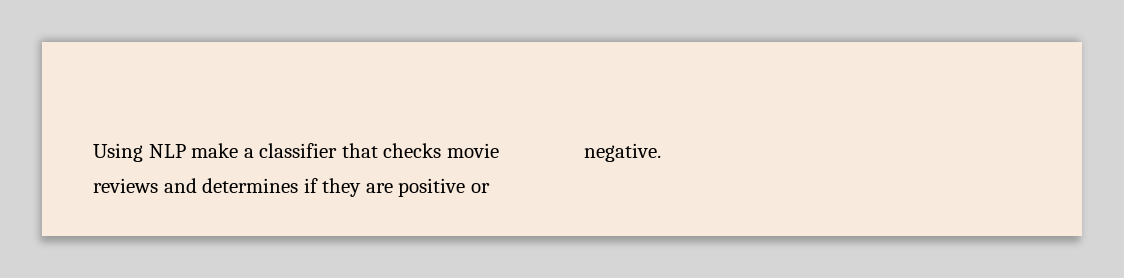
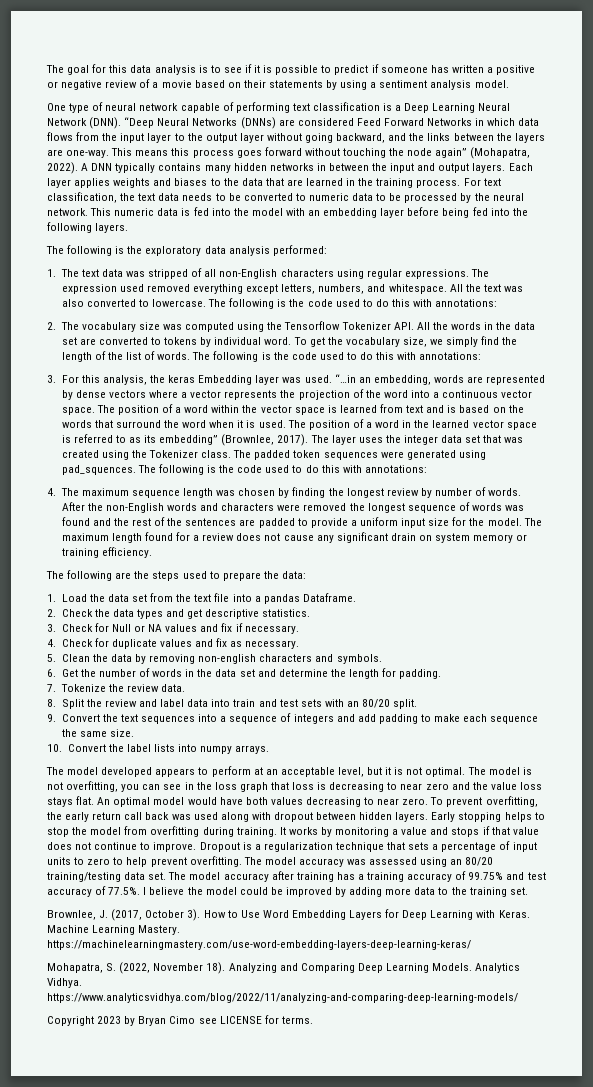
- Using NLP make a classifier that checks movie reviews and determines if they are positive or negative.
+ The goal for this data analysis is to see if it is possible to predict if someone has written a positive or negative review of a movie based on their statements by using a sentiment analysis model.
+ One type of neural network capable of performing text classification is a Deep Learning Neural Network (DNN). “Deep Neural Networks (DNNs) are considered Feed Forward Networks in which data flows from the input layer to the output layer without going backward, and the links between the layers are one-way. This means this process goes forward without touching the node again” (Mohapatra, 2022). A DNN typically contains many hidden networks in between the input and output layers. Each layer applies weights and biases to the data that are learned in the training process. For text classification, the text data needs to be converted to numeric data to be processed by the neural network. This numeric data is fed into the model with an embedding layer before being fed into the following layers.
+ The following is the exploratory data analysis performed:
+ 1. The text data was stripped of all non-English characters using regular expressions. The expression used removed everything except letters, numbers, and whitespace. All the text was also converted to lowercase. The following is the code used to do this with annotations:
+ 2. The vocabulary size was computed using the Tensorflow Tokenizer API. All the words in the data set are converted to tokens by individual word. To get the vocabulary size, we simply find the length of the list of words. The following is the code used to do this with annotations:
+ 3. For this analysis, the keras Embedding layer was used. “…in an embedding, words are represented by dense vectors where a vector represents the projection of the word into a continuous vector space. The position of a word within the vector space is learned from text and is based on the words that surround the word when it is used. The position of a word in the learned vector space is referred to as its embedding” (Brownlee, 2017). The layer uses the integer data set that was created using the Tokenizer class. The padded token sequences were generated using pad_squences. The following is the code used to do this with annotations:
+ 4. The maximum sequence length was chosen by finding the longest review by number of words. After the non-English words and characters were removed the longest sequence of words was found and the rest of the sentences are padded to provide a uniform input size for the model. The maximum length found for a review does not cause any significant drain on system memory or training efficiency.
+ The following are the steps used to prepare the data:
+ 1. Load the data set from the text file into a pandas Dataframe.
+ 2. Check the data types and get descriptive statistics.
+ 3. Check for Null or NA values and fix if necessary.
+ 4. Check for duplicate values and fix as necessary.
+ 5. Clean the data by removing non-english characters and symbols.
+ 6. Get the number of words in the data set and determine the length for padding.
+ 7. Tokenize the review data.
+ 8. Split the review and label data into train and test sets with an 80/20 split.
+ 9. Convert the text sequences into a sequence of integers and add padding to make each sequence the same size.
+ 10. Convert the label lists into numpy arrays.
+ The model developed appears to perform at an acceptable level, but it is not optimal. The model is not overfitting, you can see in the loss graph that loss is decreasing to near zero and the value loss stays flat. An optimal model would have both values decreasing to near zero. To prevent overfitting, the early return call back was used along with dropout between hidden layers. Early stopping helps to stop the model from overfitting during training. It works by monitoring a value and stops if that value does not continue to improve. Dropout is a regularization technique that sets a percentage of input units to zero to help prevent overfitting. The model accuracy was assessed using an 80/20 training/testing data set. The model accuracy after training has a training accuracy of 99.75% and test accuracy of 77.5%. I believe the model could be improved by adding more data to the training set.
+ Brownlee, J. (2017, October 3). How to Use Word Embedding Layers for Deep Learning with Keras. Machine Learning Mastery. https://machinelearningmastery.com/use-word-embedding-layers-deep-learning-keras/
+ Mohapatra, S. (2022, November 18). Analyzing and Comparing Deep Learning Models. Analytics Vidhya. https://www.analyticsvidhya.com/blog/2022/11/analyzing-and-comparing-deep-learning-models/
+ Copyright 2023 by Bryan Cimo see LICENSE for terms.

